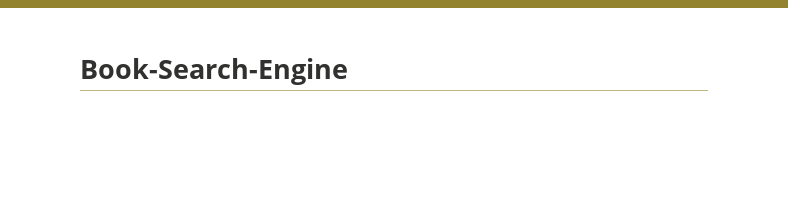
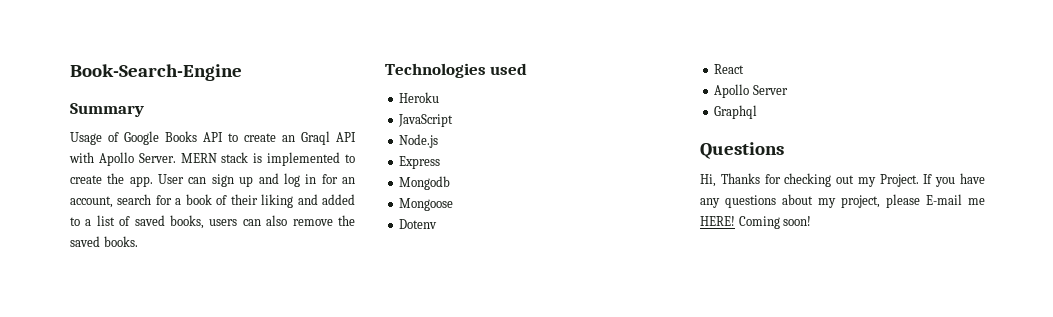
+ Summary
+ Usage of Google Books API to create an Graql API with Apollo Server. MERN stack is implemented to create the app. User can sign up and log in for an account, search for a book of their liking and added to a list of saved books, users can also remove the saved books.
+ Technologies used
+ Heroku
+ JavaScript
+ Node.js
+ Express
+ Mongodb
+ Mongoose
+ Dotenv
+ React
+ Apollo Server
+ Graphql
+ Questions
+ Hi, Thanks for checking out my Project. If you have any questions about my project, please E-mail me HERE! Coming soon!

